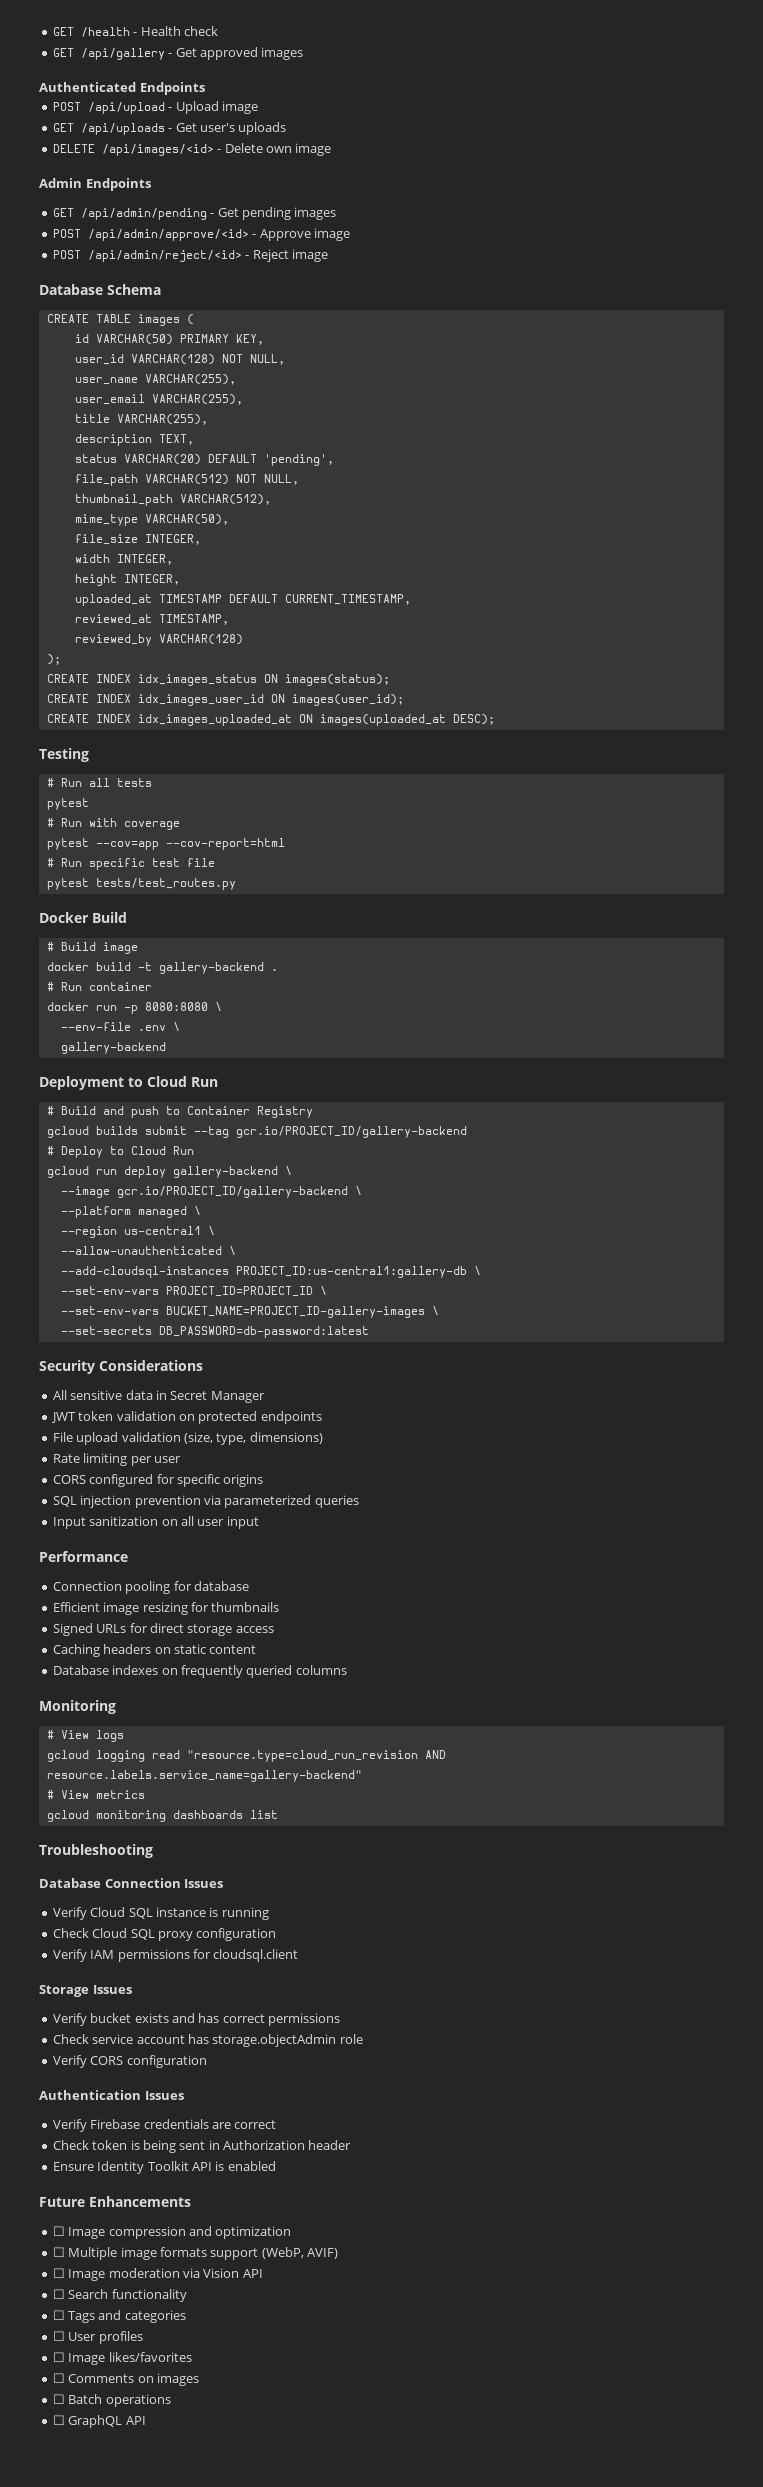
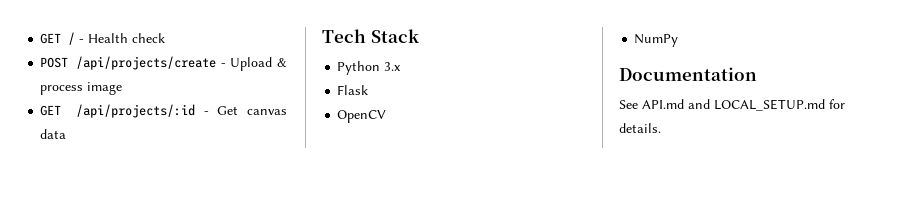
- GET /health - Health check
+ GET / - Health check
- GET /api/gallery - Get approved images
- Authenticated Endpoints
- POST /api/upload - Upload image
+ POST /api/projects/create - Upload & process image
- GET /api/uploads - Get user's uploads
- DELETE /api/images/<id> - Delete own image
- Admin Endpoints
- GET /api/admin/pending - Get pending images
- POST /api/admin/approve/<id> - Approve image
- POST /api/admin/reject/<id> - Reject image
- Database Schema
- CREATE TABLE images (
- id VARCHAR(50) PRIMARY KEY,
- user_id VARCHAR(128) NOT NULL,
- user_name VARCHAR(255),
- user_email VARCHAR(255),
- title VARCHAR(255),
- description TEXT,
- status VARCHAR(20) DEFAULT 'pending',
- file_path VARCHAR(512) NOT NULL,
- thumbnail_path VARCHAR(512),
- mime_type VARCHAR(50),
- file_size INTEGER,
- width INTEGER,
- height INTEGER,
- uploaded_at TIMESTAMP DEFAULT CURRENT_TIMESTAMP,
- reviewed_at TIMESTAMP,
- reviewed_by VARCHAR(128)
- );
- CREATE INDEX idx_images_status ON images(status);
- CREATE INDEX idx_images_user_id ON images(user_id);
- CREATE INDEX idx_images_uploaded_at ON images(uploaded_at DESC);
- Testing
- # Run all tests
- pytest
- # Run with coverage
- pytest --cov=app --cov-report=html
- # Run specific test file
- pytest tests/test_routes.py
- Docker Build
- # Build image
- docker build -t gallery-backend .
- # Run container
- docker run -p 8080:8080 \
- --env-file .env \
- gallery-backend
- Deployment to Cloud Run
- # Build and push to Container Registry
- gcloud builds submit --tag gcr.io/PROJECT_ID/gallery-backend
- # Deploy to Cloud Run
- gcloud run deploy gallery-backend \
- --image gcr.io/PROJECT_ID/gallery-backend \
- --platform managed \
- --region us-central1 \
- --allow-unauthenticated \
- --add-cloudsql-instances PROJECT_ID:us-central1:gallery-db \
- --set-env-vars PROJECT_ID=PROJECT_ID \
- --set-env-vars BUCKET_NAME=PROJECT_ID-gallery-images \
- --set-secrets DB_PASSWORD=db-password:latest
- Security Considerations
- All sensitive data in Secret Manager
- JWT token validation on protected endpoints
- File upload validation (size, type, dimensions)
- Rate limiting per user
- CORS configured for specific origins
- SQL injection prevention via parameterized queries
- Input sanitization on all user input
- Performance
- Connection pooling for database
- Efficient image resizing for thumbnails
- Signed URLs for direct storage access
- Caching headers on static content
- Database indexes on frequently queried columns
- Monitoring
- # View logs
- gcloud logging read "resource.type=cloud_run_revision AND resource.labels.service_name=gallery-backend"
- # View metrics
- gcloud monitoring dashboards list
- Troubleshooting
- Database Connection Issues
- Verify Cloud SQL instance is running
- Check Cloud SQL proxy configuration
- Verify IAM permissions for cloudsql.client
- Storage Issues
- Verify bucket exists and has correct permissions
- Check service account has storage.objectAdmin role
- Verify CORS configuration
- Authentication Issues
- Verify Firebase credentials are correct
- Check token is being sent in Authorization header
- Ensure Identity Toolkit API is enabled
- Future Enhancements
- ☐ Image compression and optimization
- ☐ Multiple image formats support (WebP, AVIF)
- ☐ Image moderation via Vision API
- ☐ Search functionality
- ☐ Tags and categories
- ☐ User profiles
- ☐ Image likes/favorites
- ☐ Comments on images
- ☐ Batch operations
- ☐ GraphQL API
+ GET /api/projects/:id - Get canvas data
+ Tech Stack
+ Python 3.x
+ Flask
+ OpenCV
+ NumPy
+ Documentation
+ See API.md and LOCAL_SETUP.md for details.

